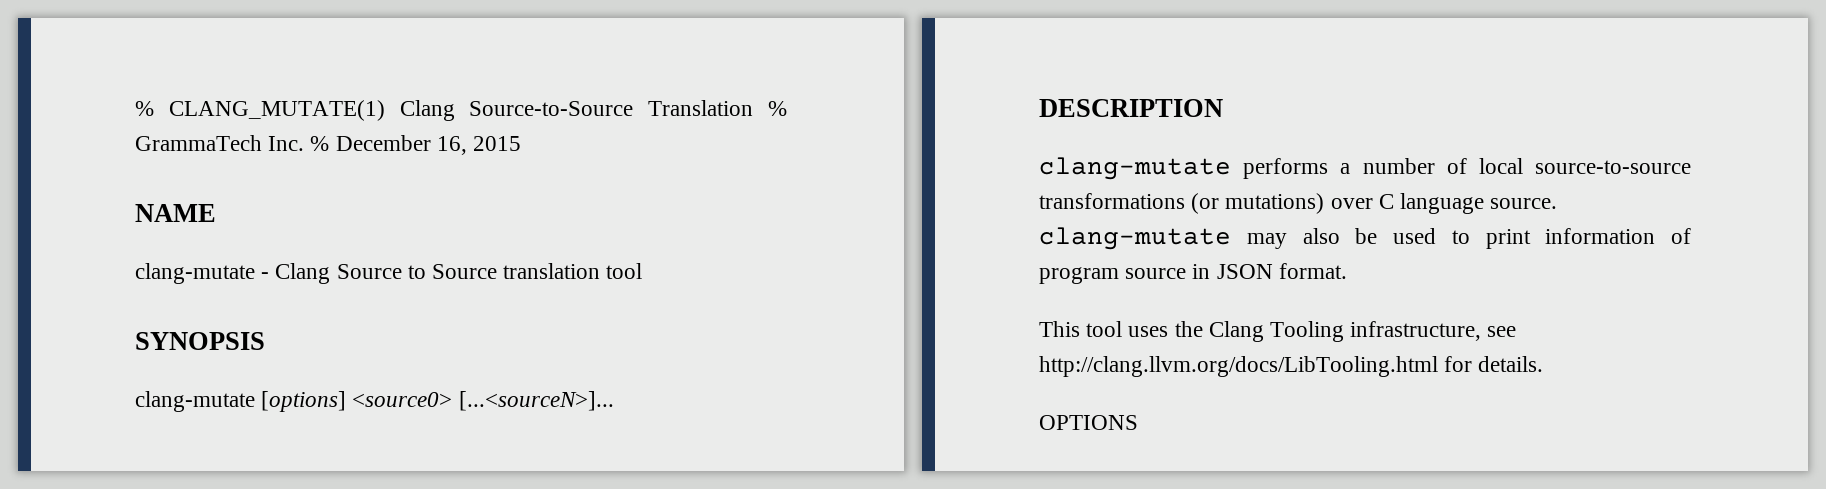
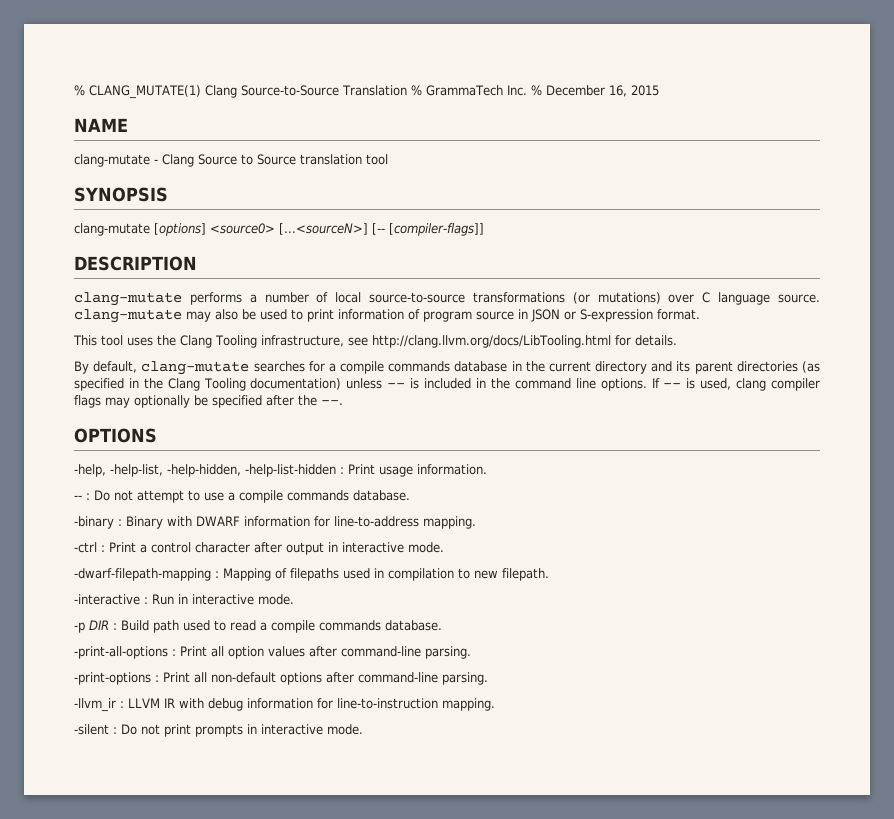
- clang-mutate [options] <source0> [...<sourceN>]...
+ clang-mutate [options] <source0> [...<sourceN>] [-- [compiler-flags]]
- clang-mutate performs a number of local source-to-source transformations (or mutations) over C language source. clang-mutate may also be used to print information of program source in JSON format.
+ clang-mutate performs a number of local source-to-source transformations (or mutations) over C language source. clang-mutate may also be used to print information of program source in JSON or S-expression format.
+ By default, clang-mutate searches for a compile commands database in the current directory and its parent directories (as specified in the Clang Tooling documentation) unless -- is included in the command line options. If -- is used, clang compiler flags may optionally be specified after the --.
  OPTIONS
+ -help, -help-list, -help-hidden, -help-list-hidden : Print usage information.
+ -- : Do not attempt to use a compile commands database.
+ -binary : Binary with DWARF information for line-to-address mapping.
+ -ctrl : Print a control character after output in interactive mode.
+ -dwarf-filepath-mapping : Mapping of filepaths used in compilation to new filepath.
+ -interactive : Run in interactive mode.
+ -p DIR : Build path used to read a compile commands database.
+ -print-all-options : Print all option values after command-line parsing.
+ -print-options : Print all non-default options after command-line parsing.
+ -llvm_ir : LLVM IR with debug information for line-to-instruction mapping.
+ -silent : Do not print prompts in interactive mode.

